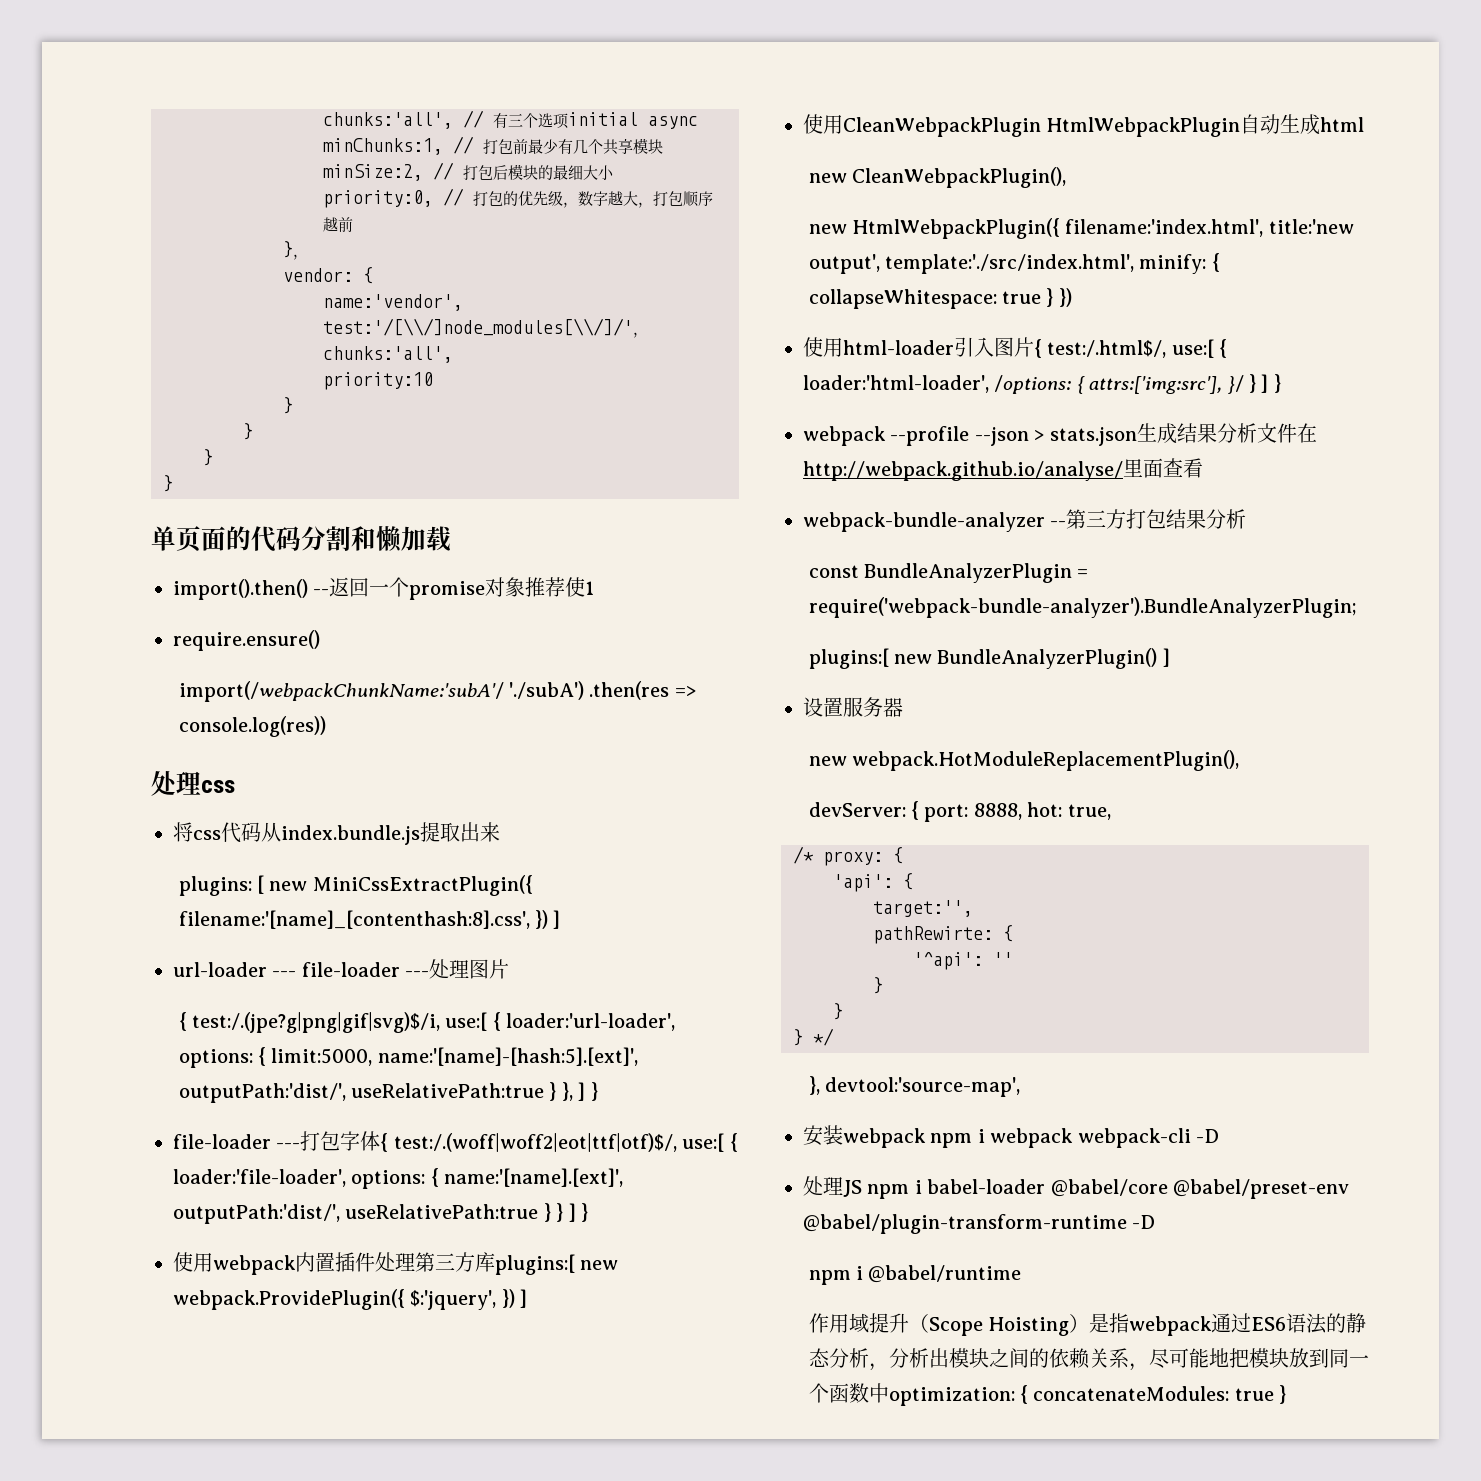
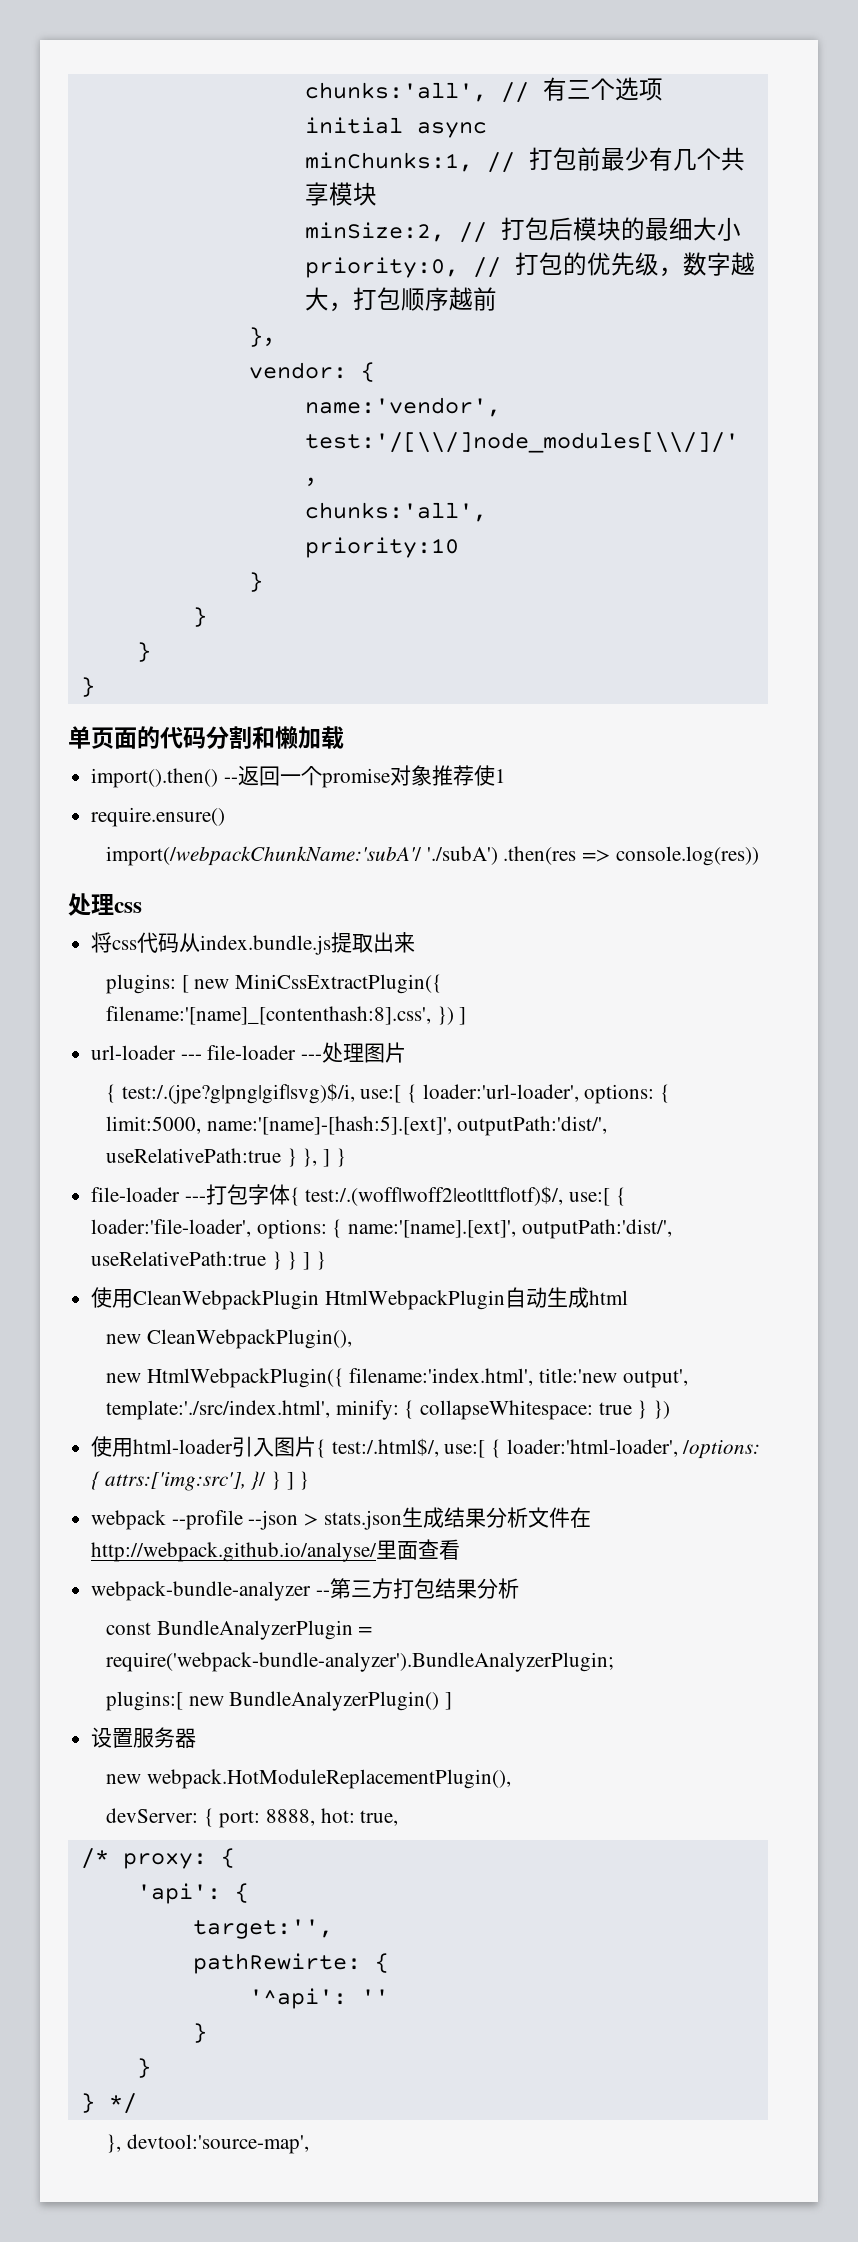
- 使用webpack内置插件处理第三方库plugins:[ new webpack.ProvidePlugin({ $:'jquery', }) ]
- 安装webpack npm i webpack webpack-cli -D
- 处理JS npm i babel-loader @babel/core @babel/preset-env @babel/plugin-transform-runtime -D
- npm i @babel/runtime
- 作用域提升（Scope Hoisting）是指webpack通过ES6语法的静态分析，分析出模块之间的依赖关系，尽可能地把模块放到同一个函数中optimization: { concatenateModules: true }

